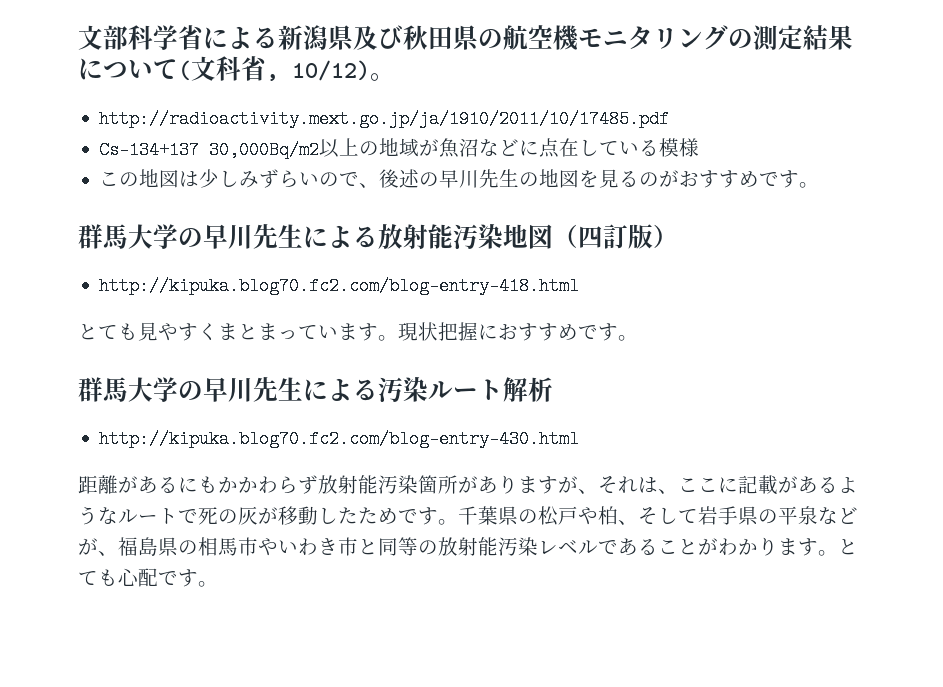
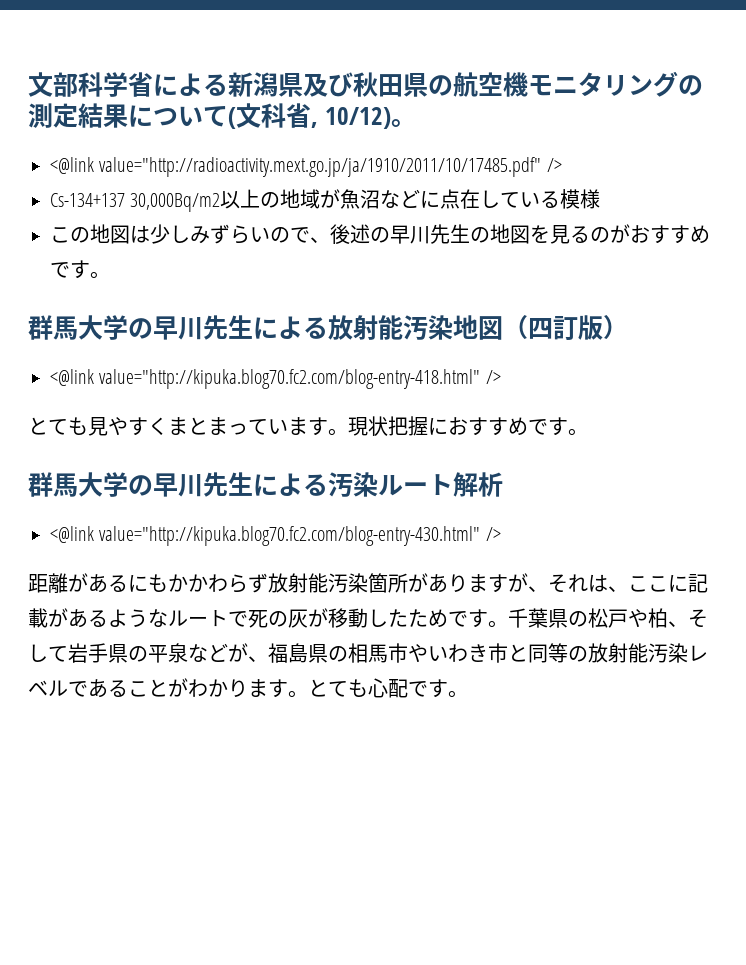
- http://radioactivity.mext.go.jp/ja/1910/2011/10/17485.pdf
+ <@link value="http://radioactivity.mext.go.jp/ja/1910/2011/10/17485.pdf" />
- http://kipuka.blog70.fc2.com/blog-entry-418.html
+ <@link value="http://kipuka.blog70.fc2.com/blog-entry-418.html" />
- http://kipuka.blog70.fc2.com/blog-entry-430.html
+ <@link value="http://kipuka.blog70.fc2.com/blog-entry-430.html" />

